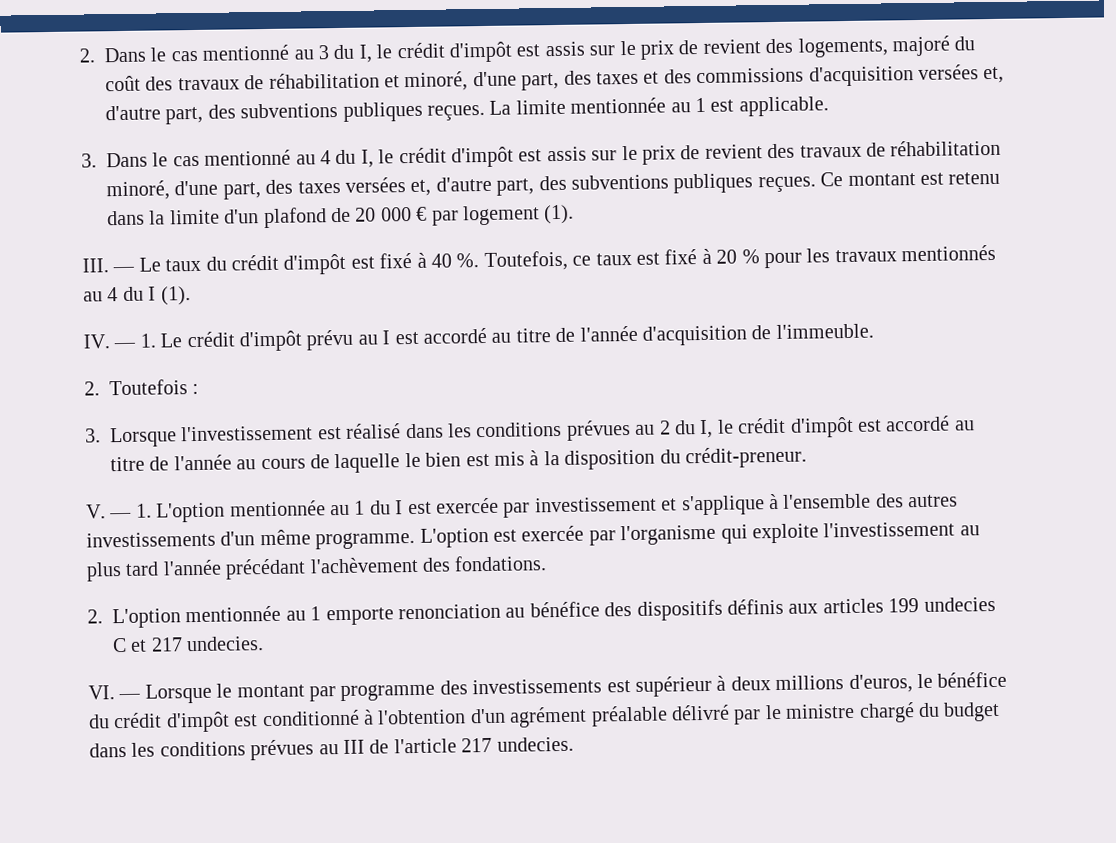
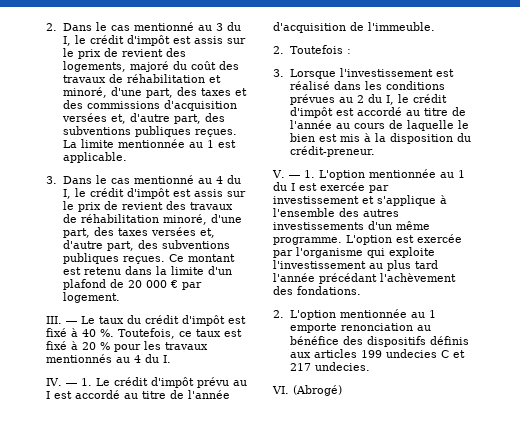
- Ce montant est retenu dans la limite d'un plafond de 20 000 € par logement (1).
+ Ce montant est retenu dans la limite d'un plafond de 20 000 € par logement.
- Toutefois, ce taux est fixé à 20 % pour les travaux mentionnés au 4 du I (1).
+ Toutefois, ce taux est fixé à 20 % pour les travaux mentionnés au 4 du I.
- VI. ― Lorsque le montant par programme des investissements est supérieur à deux millions d'euros, le bénéfice du crédit d'impôt est conditionné à l'obtention d'un agrément préalable délivré par le ministre chargé du budget dans les conditions prévues au III de l'article 217 undecies.
+ VI. (Abrogé)

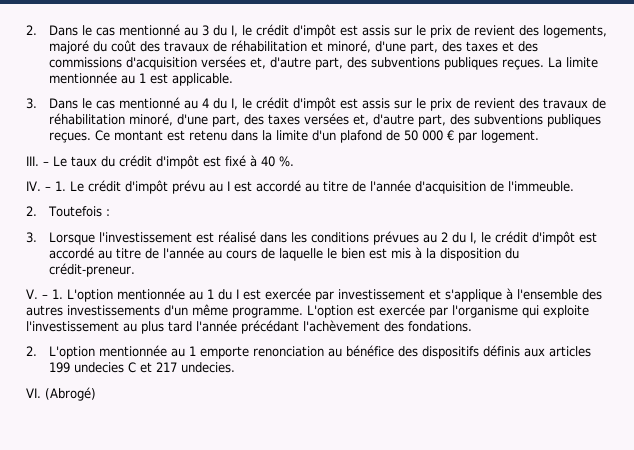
- Ce montant est retenu dans la limite d'un plafond de 20 000 € par logement.
+ Ce montant est retenu dans la limite d'un plafond de 50 000 € par logement.
- III. ― Le taux du crédit d'impôt est fixé à 40 %. Toutefois, ce taux est fixé à 20 % pour les travaux mentionnés au 4 du I.
+ III. – Le taux du crédit d'impôt est fixé à 40 %.
- IV. ― 1. Le crédit d'impôt prévu au I est accordé au titre de l'année d'acquisition de l'immeuble.
+ IV. – 1. Le crédit d'impôt prévu au I est accordé au titre de l'année d'acquisition de l'immeuble.
- V. ― 1. L'option mentionnée au 1 du I est exercée par investissement et s'applique à l'ensemble des autres investissements d'un même programme.
+ V. – 1. L'option mentionnée au 1 du I est exercée par investissement et s'applique à l'ensemble des autres investissements d'un même programme.

